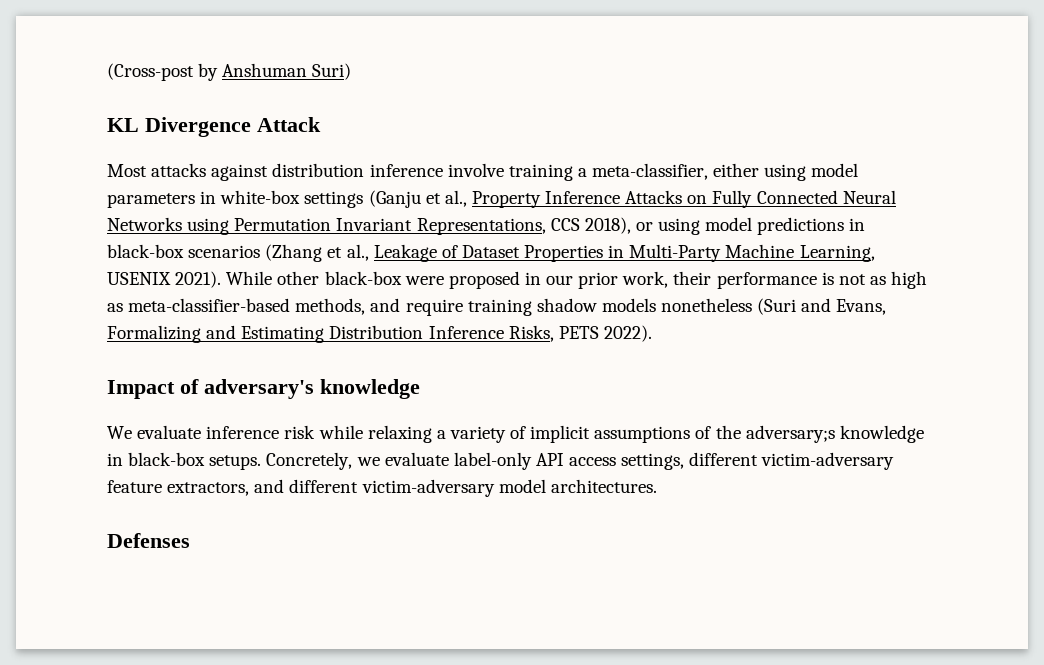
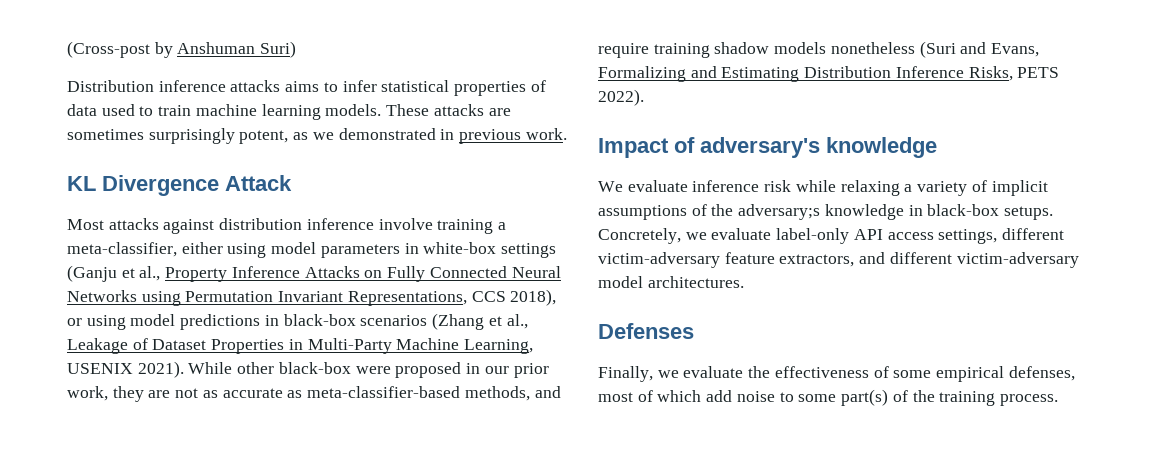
+ Distribution inference attacks aims to infer statistical properties of data used to train machine learning models. These attacks are sometimes surprisingly potent, as we demonstrated in previous work.
- While other black-box were proposed in our prior work, their performance is not as high as meta-classifier-based methods, and require training shadow models nonetheless (Suri and Evans, Formalizing and Estimating Distribution Inference Risks, PETS 2022).
+ While other black-box were proposed in our prior work, they are not as accurate as meta-classifier-based methods, and require training shadow models nonetheless (Suri and Evans, Formalizing and Estimating Distribution Inference Risks, PETS 2022).
+ Finally, we evaluate the effectiveness of some empirical defenses, most of which add noise to some part(s) of the training process.

